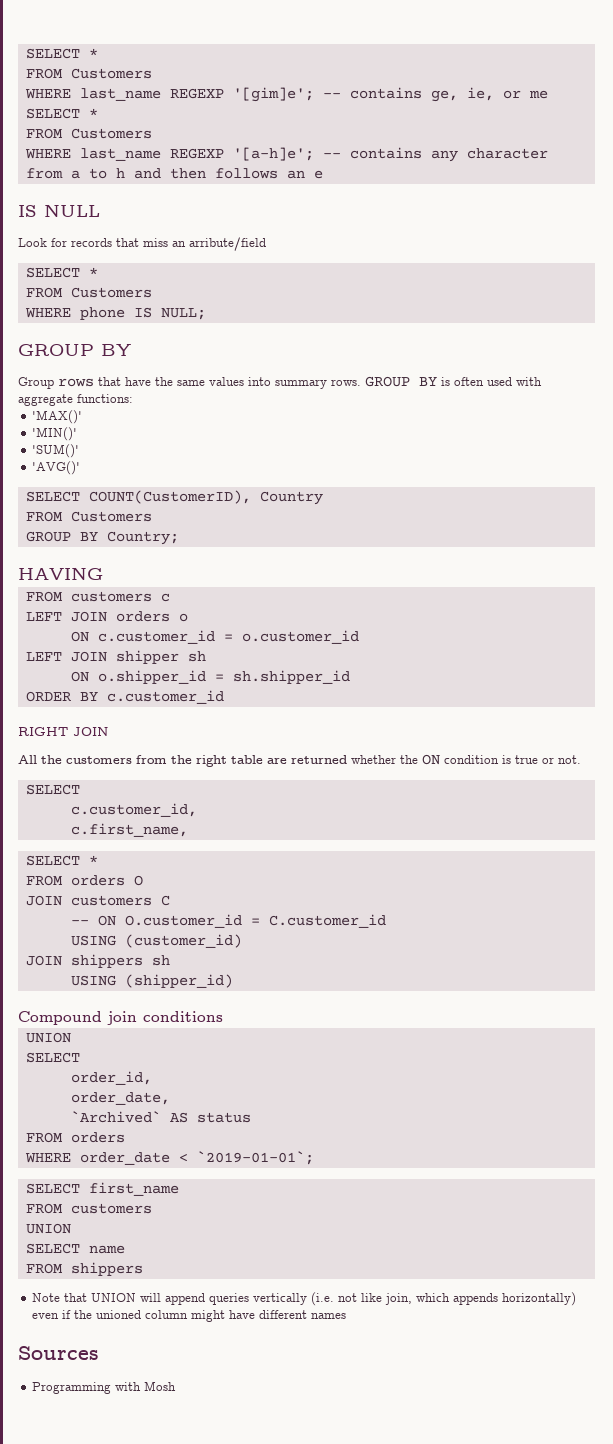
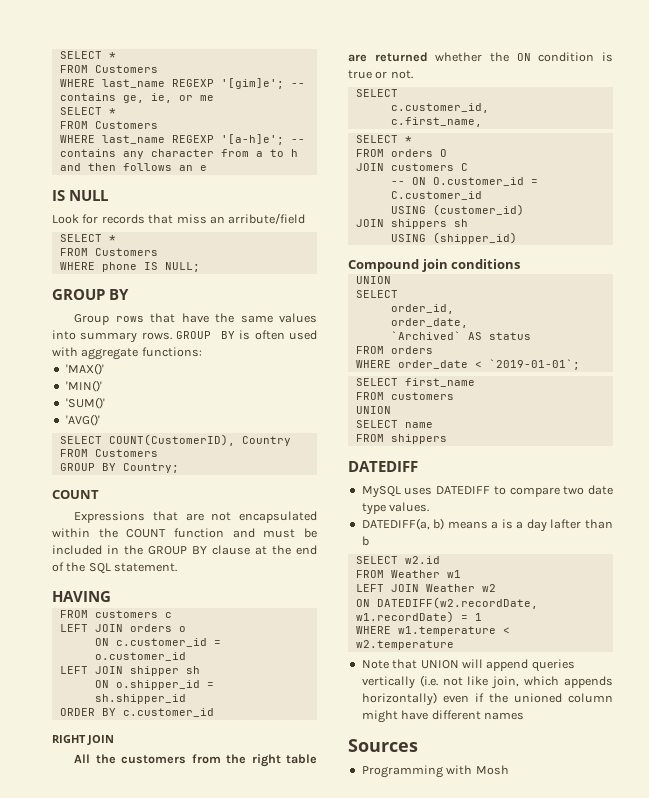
  GROUP BY Country;
+ COUNT
+ Expressions that are not encapsulated within the COUNT function and must be included in the GROUP BY clause at the end of the SQL statement.
  FROM shippers
+ DATEDIFF
+ MySQL uses DATEDIFF to compare two date type values.
+ DATEDIFF(a, b) means a is a day lafter than b
+ SELECT w2.id
+ FROM Weather w1
+ LEFT JOIN Weather w2
+ ON DATEDIFF(w2.recordDate, w1.recordDate) = 1
+ WHERE w1.temperature < w2.temperature

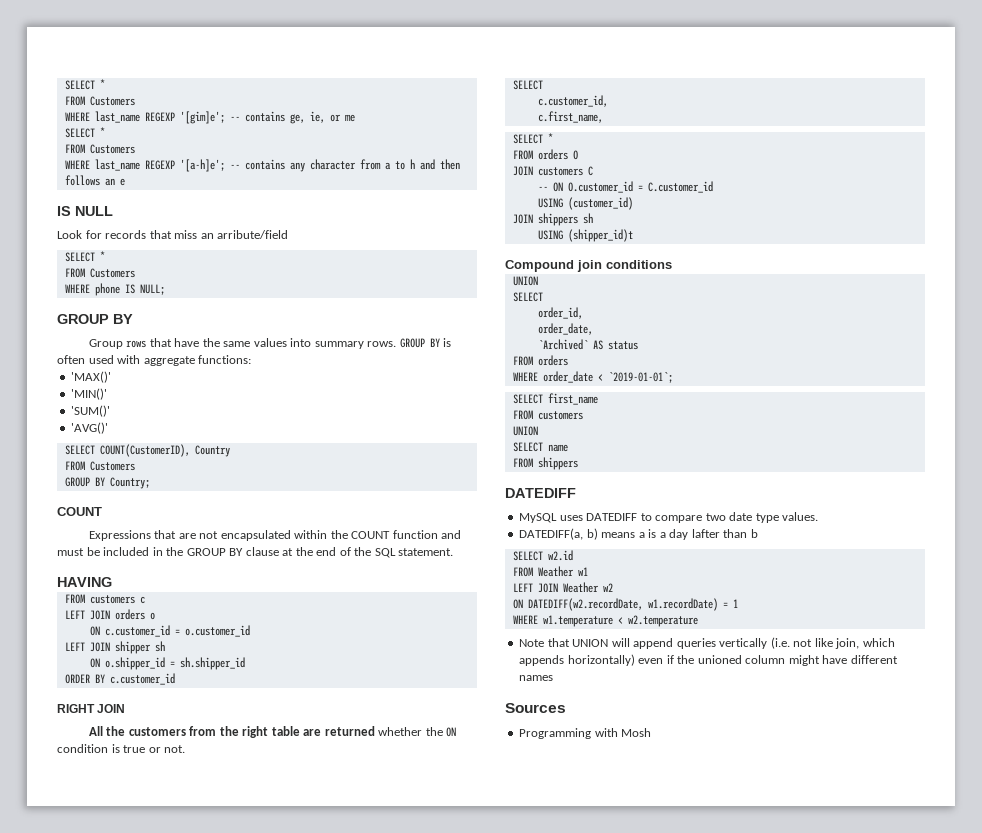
- USING (shipper_id)
+ USING (shipper_id)t

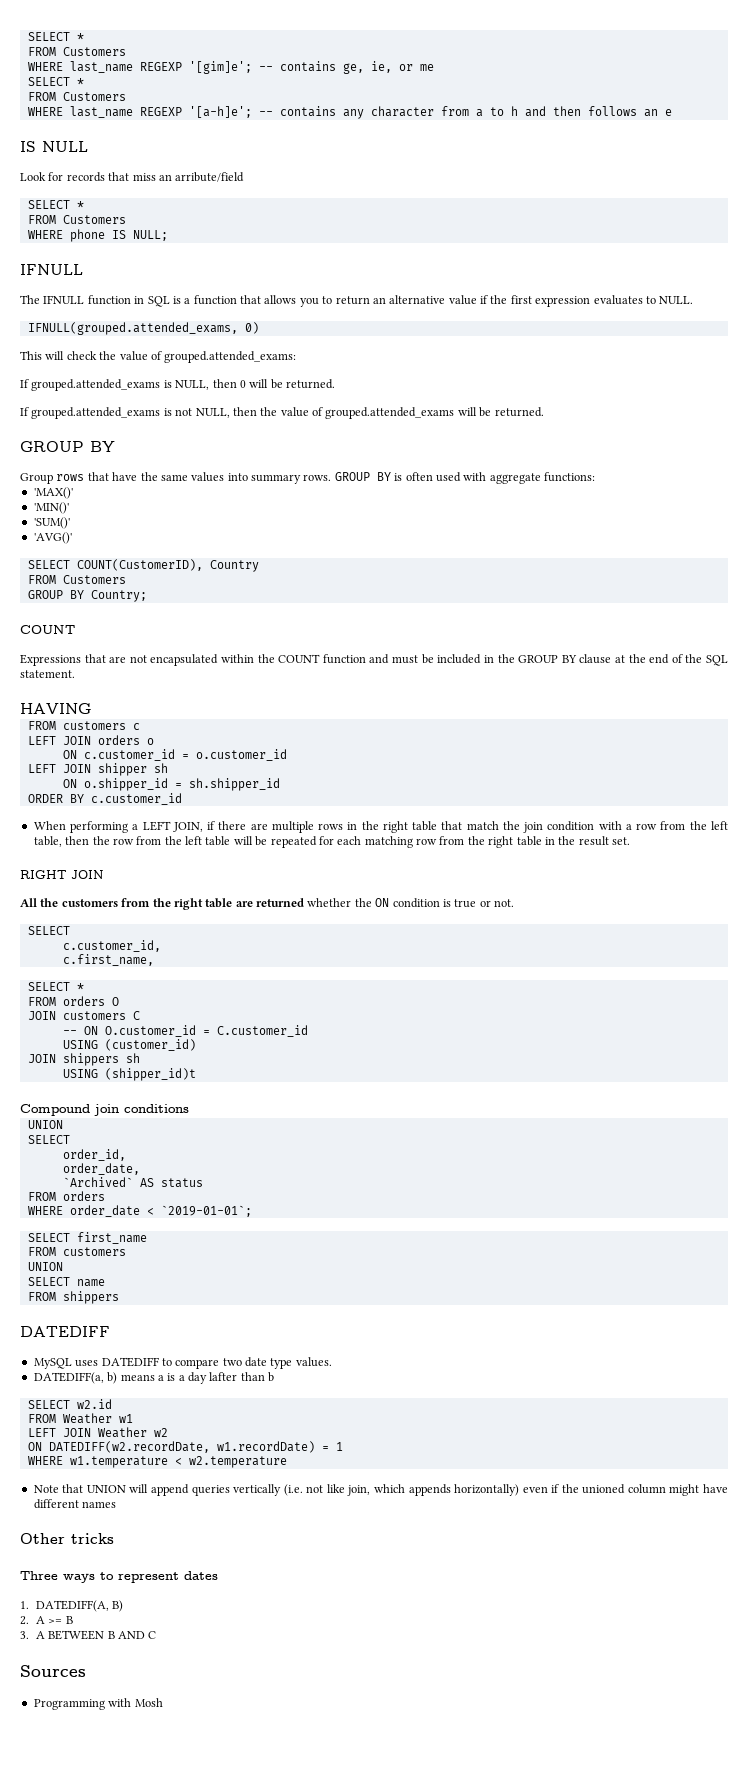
  WHERE phone IS NULL;
+ IFNULL
+ The IFNULL function in SQL is a function that allows you to return an alternative value if the first expression evaluates to NULL.
+ IFNULL(grouped.attended_exams, 0)
+ This will check the value of grouped.attended_exams:
+ If grouped.attended_exams is NULL, then 0 will be returned.
+ If grouped.attended_exams is not NULL, then the value of grouped.attended_exams will be returned.
+ When performing a LEFT JOIN, if there are multiple rows in the right table that match the join condition with a row from the left table, then the row from the left table will be repeated for each matching row from the right table in the result set.
+ Other tricks
+ Three ways to represent dates
+ 1. DATEDIFF(A, B)
+ 2. A >= B
+ 3. A BETWEEN B AND C

